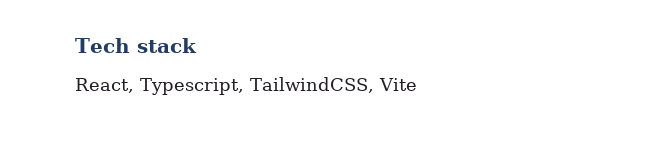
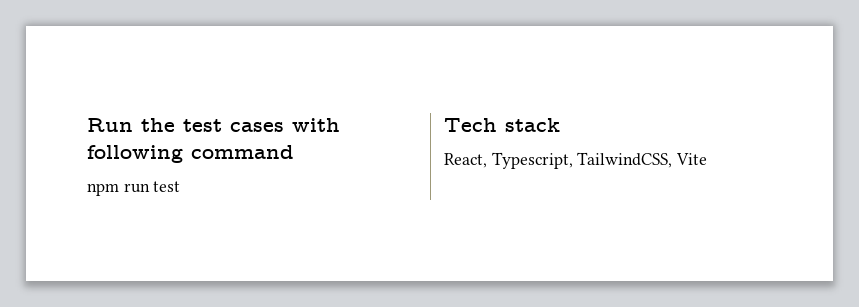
+ Run the test cases with following command
+ npm run test

